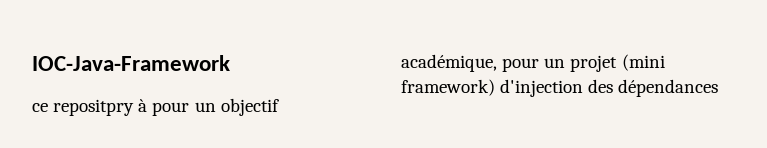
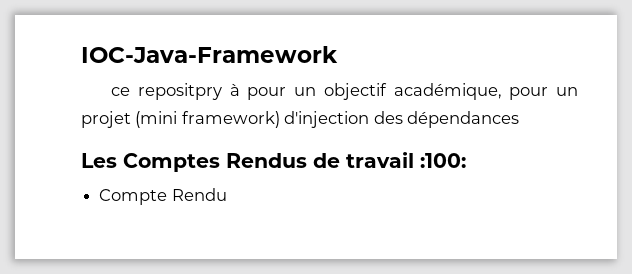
+ Les Comptes Rendus de travail :100:
+ Compte Rendu

